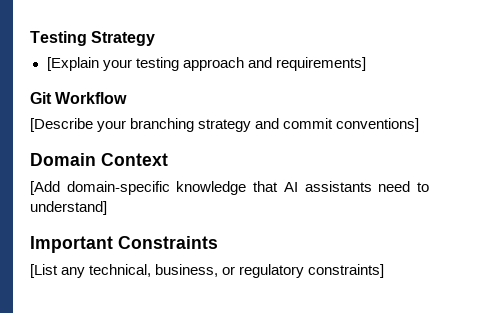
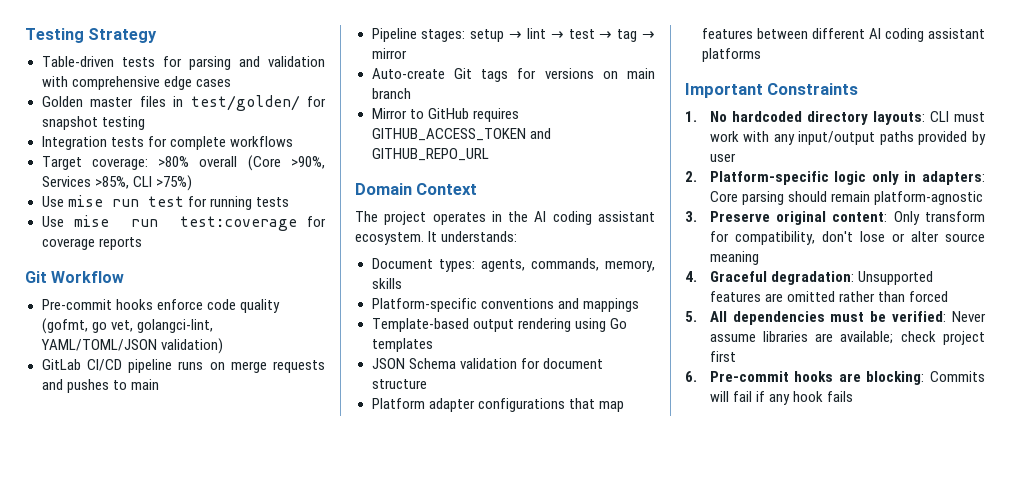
- [Explain your testing approach and requirements]
+ Table-driven tests for parsing and validation with comprehensive edge cases
+ Golden master files in test/golden/ for snapshot testing
+ Integration tests for complete workflows
+ Target coverage: >80% overall (Core >90%, Services >85%, CLI >75%)
+ Use mise run test for running tests
+ Use mise run test:coverage for coverage reports
  Git Workflow
- [Describe your branching strategy and commit conventions]
+ Pre-commit hooks enforce code quality (gofmt, go vet, golangci-lint, YAML/TOML/JSON validation)
+ GitLab CI/CD pipeline runs on merge requests and pushes to main
+ Pipeline stages: setup → lint → test → tag → mirror
+ Auto-create Git tags for versions on main branch
+ Mirror to GitHub requires GITHUB_ACCESS_TOKEN and GITHUB_REPO_URL
  Domain Context
- [Add domain-specific knowledge that AI assistants need to understand]
+ The project operates in the AI coding assistant ecosystem. It understands:
+ Document types: agents, commands, memory, skills
+ Platform-specific conventions and mappings
+ Template-based output rendering using Go templates
+ JSON Schema validation for document structure
+ Platform adapter configurations that map features between different AI coding assistant platforms
  Important Constraints
- [List any technical, business, or regulatory constraints]
+ 1. No hardcoded directory layouts: CLI must work with any input/output paths provided by user
+ 2. Platform-specific logic only in adapters: Core parsing should remain platform-agnostic
+ 3. Preserve original content: Only transform for compatibility, don't lose or alter source meaning
+ 4. Graceful degradation: Unsupported features are omitted rather than forced
+ 5. All dependencies must be verified: Never assume libraries are available; check project first
+ 6. Pre-commit hooks are blocking: Commits will fail if any hook fails

